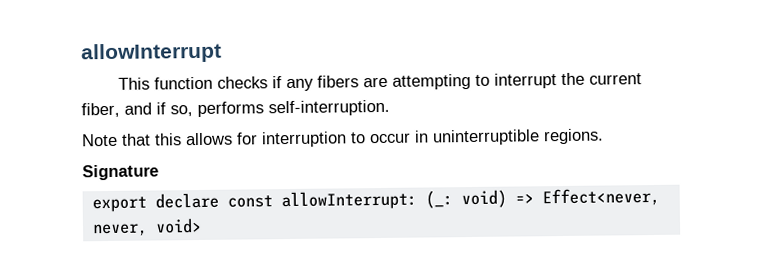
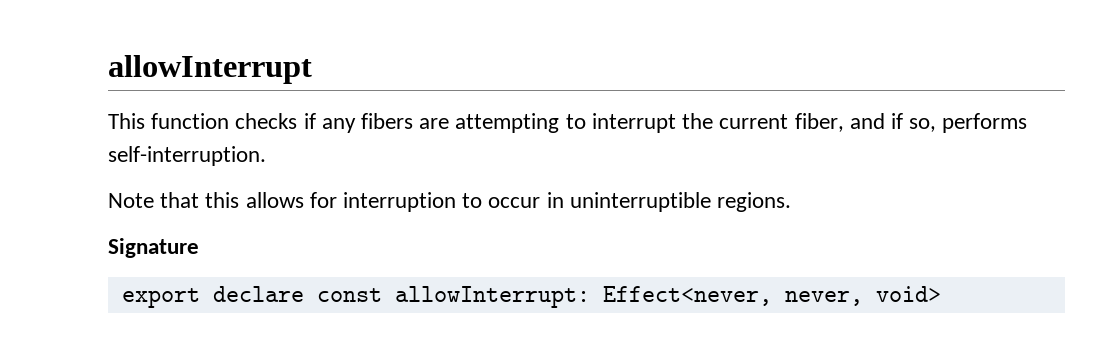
- export declare const allowInterrupt: (_: void) => Effect<never, never, void>
+ export declare const allowInterrupt: Effect<never, never, void>

